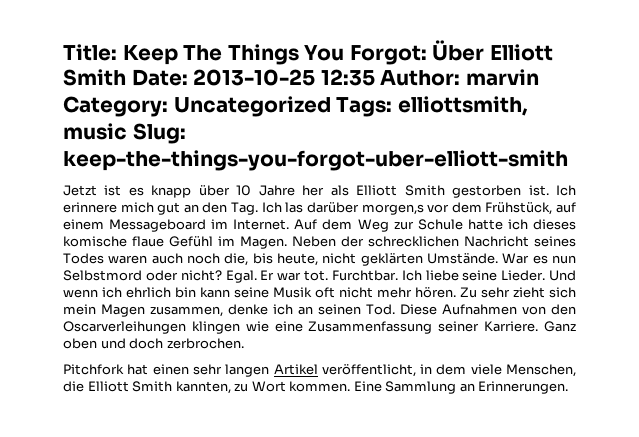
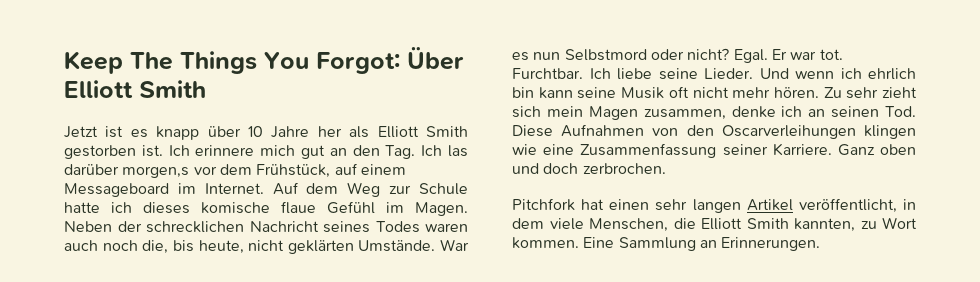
- Title: Keep The Things You Forgot: Über Elliott Smith Date: 2013-10-25 12:35 Author: marvin Category: Uncategorized Tags: elliottsmith, music Slug: keep-the-things-you-forgot-uber-elliott-smith
+ Keep The Things You Forgot: Über Elliott Smith

